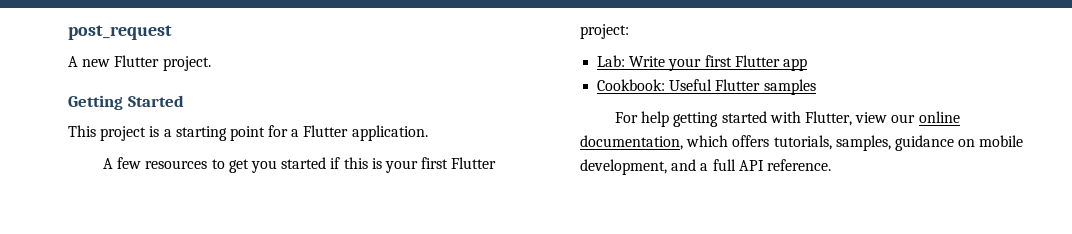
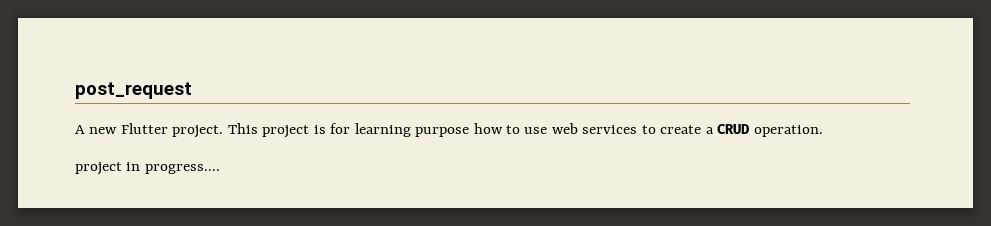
- A new Flutter project.
- Getting Started
- This project is a starting point for a Flutter application.
- A few resources to get you started if this is your first Flutter project:
- Lab: Write your first Flutter app
- Cookbook: Useful Flutter samples
- For help getting started with Flutter, view our online documentation, which offers tutorials, samples, guidance on mobile development, and a full API reference.
+ A new Flutter project. This project is for learning purpose how to use web services to create a CRUD operation.
+ project in progress....

